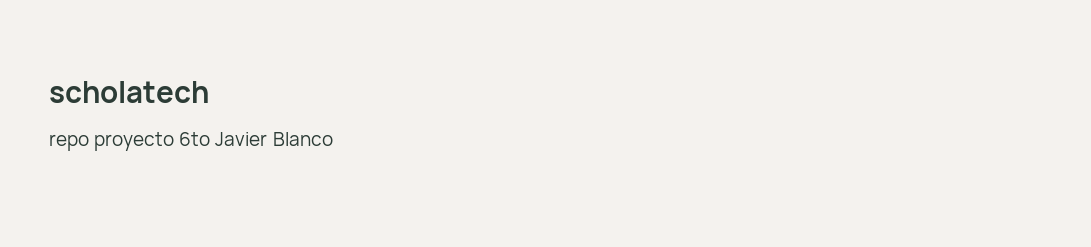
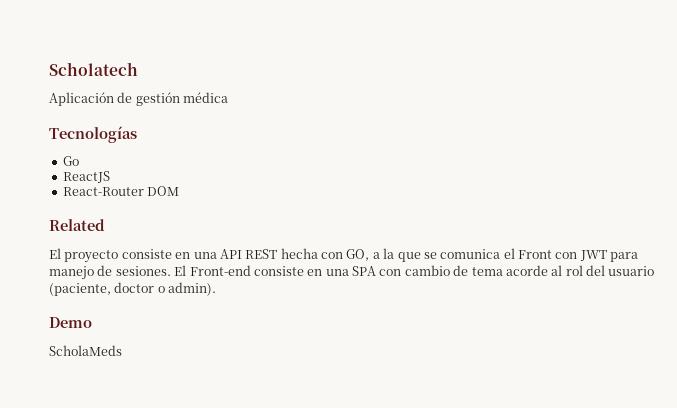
- scholatech
- repo proyecto 6to Javier Blanco
+ Scholatech
+ Aplicación de gestión médica
+ Tecnologías
+ Go
+ ReactJS
+ React-Router DOM
+ Related
+ El proyecto consiste en una API REST hecha con GO, a la que se comunica el Front con JWT para manejo de sesiones. El Front-end consiste en una SPA con cambio de tema acorde al rol del usuario (paciente, doctor o admin).
+ Demo
+ ScholaMeds

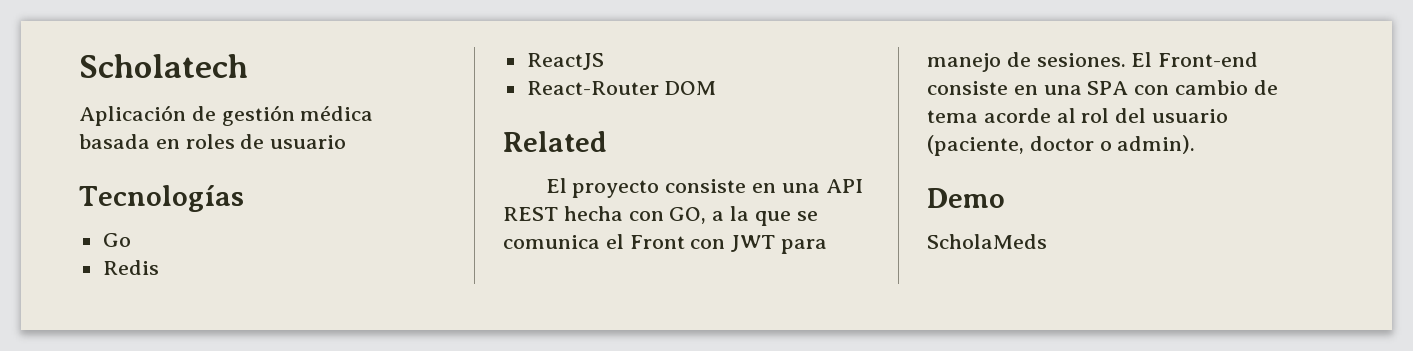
- Aplicación de gestión médica
+ Aplicación de gestión médica basada en roles de usuario
+ Redis

